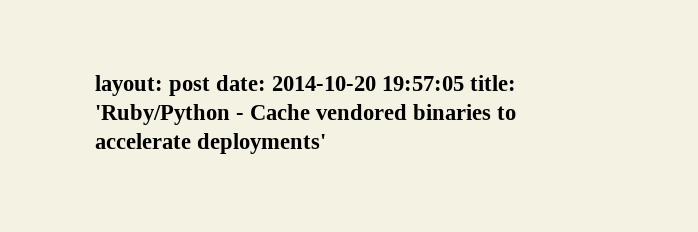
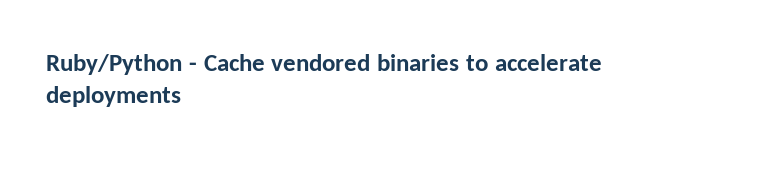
- layout: post date: 2014-10-20 19:57:05 title: 'Ruby/Python - Cache vendored binaries to accelerate deployments'
+ Ruby/Python - Cache vendored binaries to accelerate deployments

